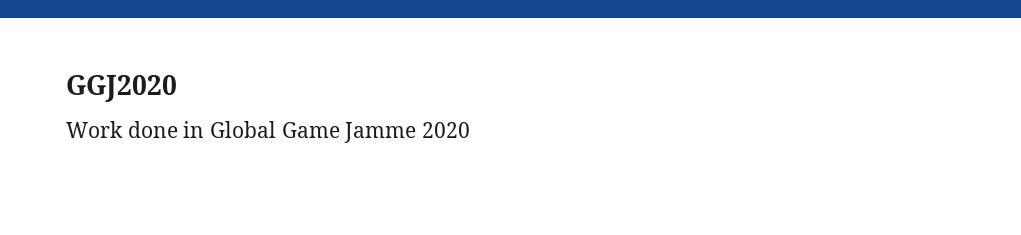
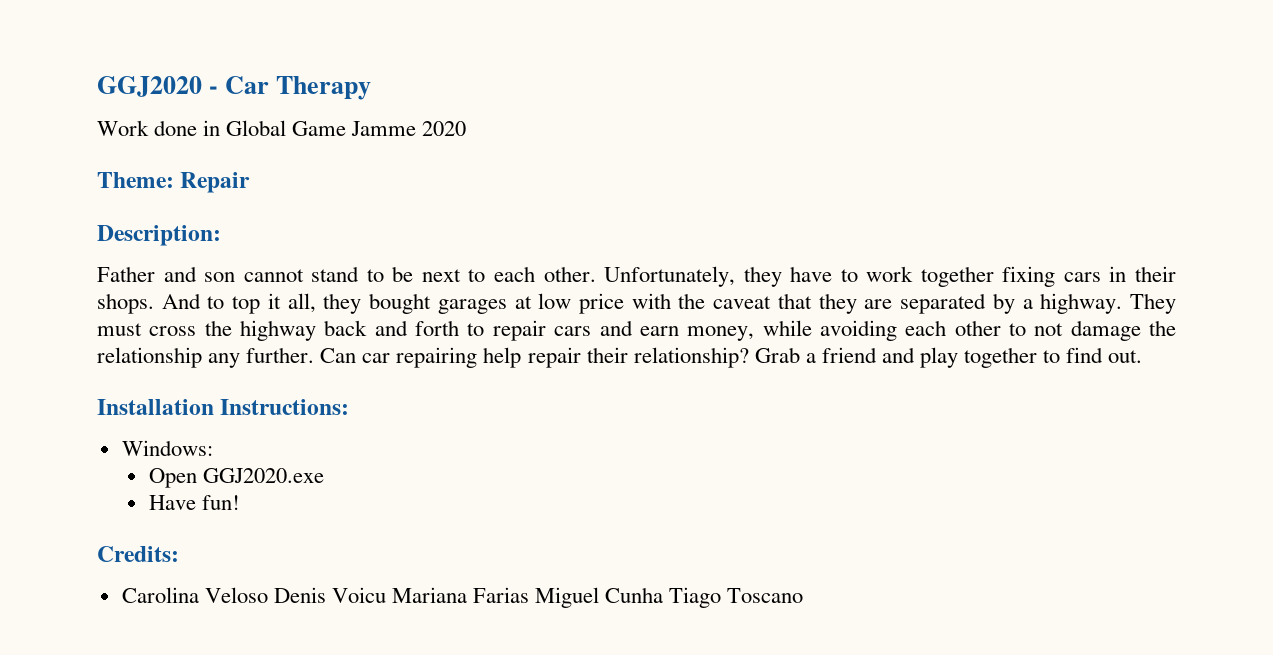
- GGJ2020
+ GGJ2020 - Car Therapy
+ Theme: Repair
+ Description:
+ Father and son cannot stand to be next to each other. Unfortunately, they have to work together fixing cars in their shops. And to top it all, they bought garages at low price with the caveat that they are separated by a highway. They must cross the highway back and forth to repair cars and earn money, while avoiding each other to not damage the relationship any further. Can car repairing help repair their relationship? Grab a friend and play together to find out.
+ Installation Instructions:
+ Windows:
+ Open GGJ2020.exe
+ Have fun!
+ Credits:
+ Carolina Veloso Denis Voicu Mariana Farias Miguel Cunha Tiago Toscano

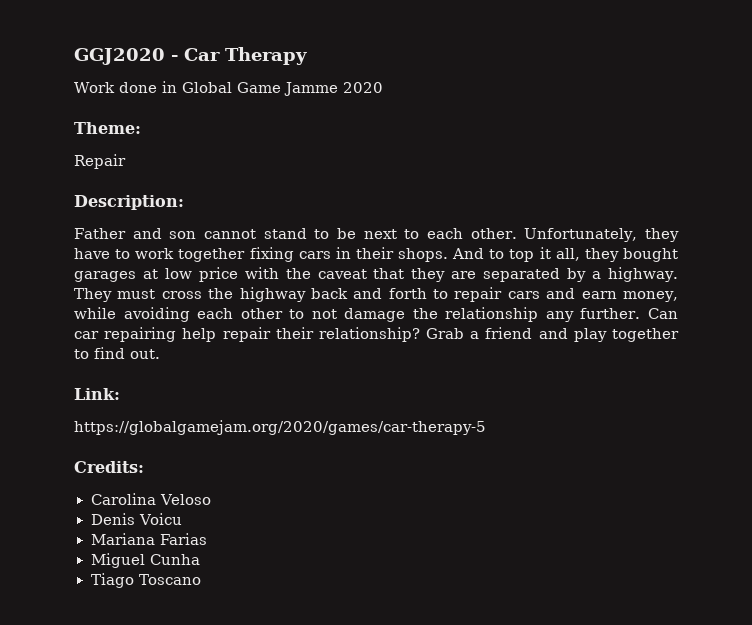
- Theme: Repair
+ Theme:
+ Repair
- Installation Instructions:
- Windows:
- Open GGJ2020.exe
- Have fun!
+ Link:
+ https://globalgamejam.org/2020/games/car-therapy-5
- Carolina Veloso Denis Voicu Mariana Farias Miguel Cunha Tiago Toscano
+ Carolina Veloso
+ Denis Voicu
+ Mariana Farias
+ Miguel Cunha
+ Tiago Toscano

